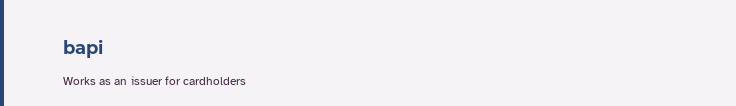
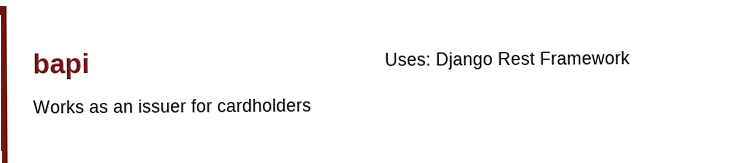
- Works as an issuer for cardholders
+ Works as an issuer for cardholders Uses: Django Rest Framework

